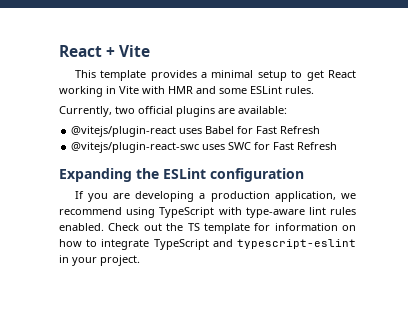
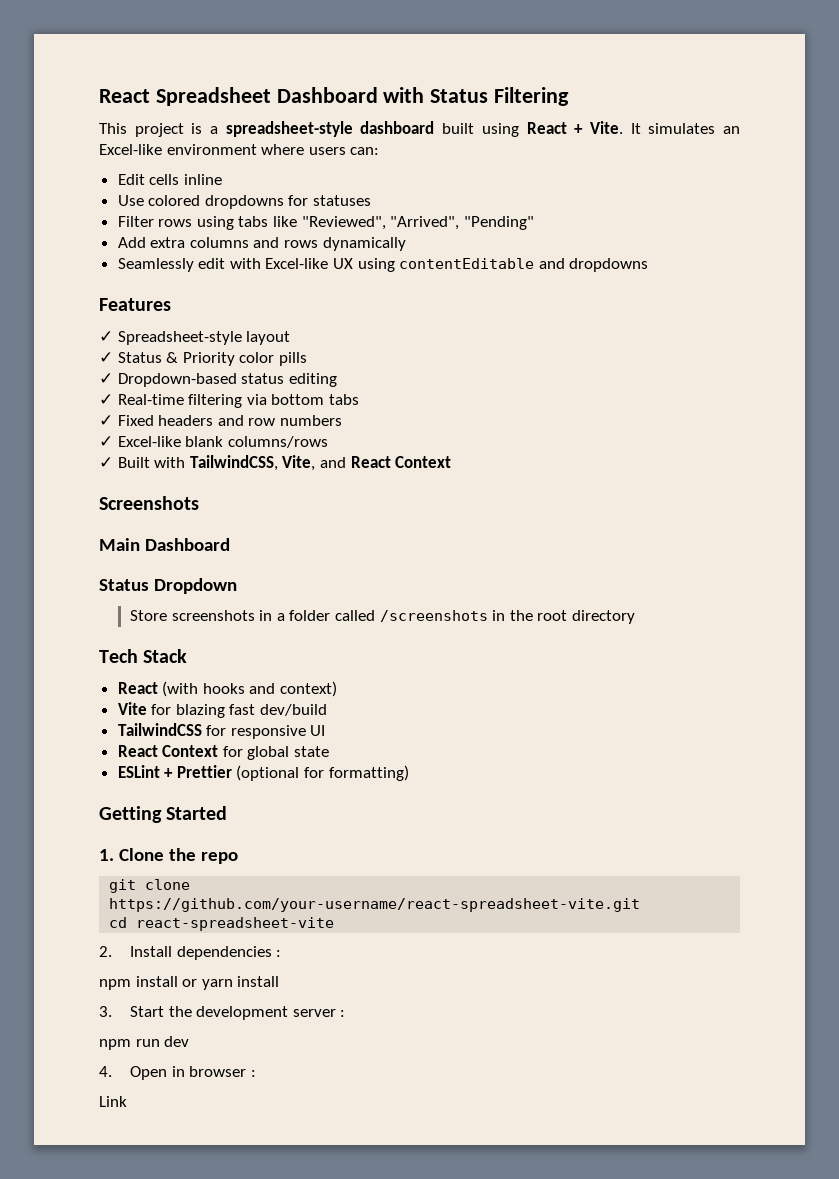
- React + Vite
- This template provides a minimal setup to get React working in Vite with HMR and some ESLint rules.
- Currently, two official plugins are available:
- @vitejs/plugin-react uses Babel for Fast Refresh
- @vitejs/plugin-react-swc uses SWC for Fast Refresh
- Expanding the ESLint configuration
- If you are developing a production application, we recommend using TypeScript with type-aware lint rules enabled. Check out the TS template for information on how to integrate TypeScript and typescript-eslint in your project.
+ React Spreadsheet Dashboard with Status Filtering
+ This project is a spreadsheet-style dashboard built using React + Vite. It simulates an Excel-like environment where users can:
+ Edit cells inline
+ Use colored dropdowns for statuses
+ Filter rows using tabs like "Reviewed", "Arrived", "Pending"
+ Add extra columns and rows dynamically
+ Seamlessly edit with Excel-like UX using contentEditable and dropdowns
+ Features
+ ✓ Spreadsheet-style layout
+ ✓ Status & Priority color pills
+ ✓ Dropdown-based status editing
+ ✓ Real-time filtering via bottom tabs
+ ✓ Fixed headers and row numbers
+ ✓ Excel-like blank columns/rows
+ ✓ Built with TailwindCSS, Vite, and React Context
+ Screenshots
+ Main Dashboard
+ Status Dropdown
+ Store screenshots in a folder called /screenshots in the root directory
+ Tech Stack
+ React (with hooks and context)
+ Vite for blazing fast dev/build
+ TailwindCSS for responsive UI
+ React Context for global state
+ ESLint + Prettier (optional for formatting)
+ Getting Started
+ 1. Clone the repo
+ git clone https://github.com/your-username/react-spreadsheet-vite.git
+ cd react-spreadsheet-vite
+ 2. Install dependencies :
+ npm install or yarn install
+ 3. Start the development server :
+ npm run dev
+ 4. Open in browser :
+ Link

